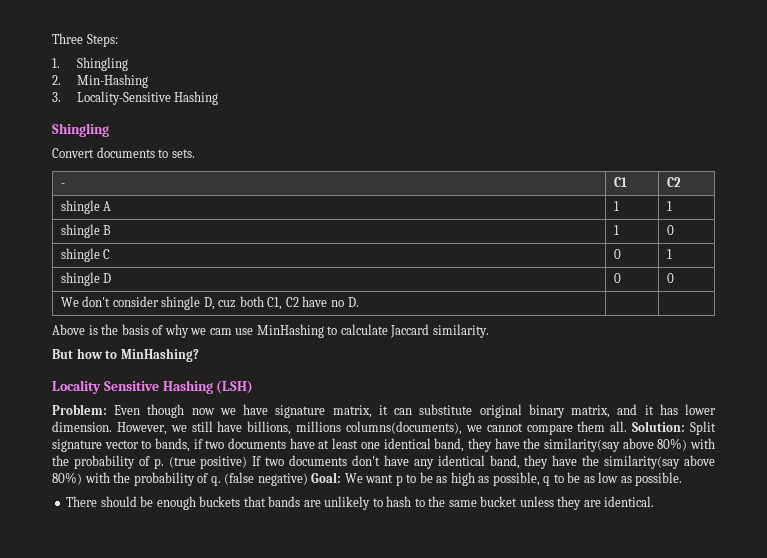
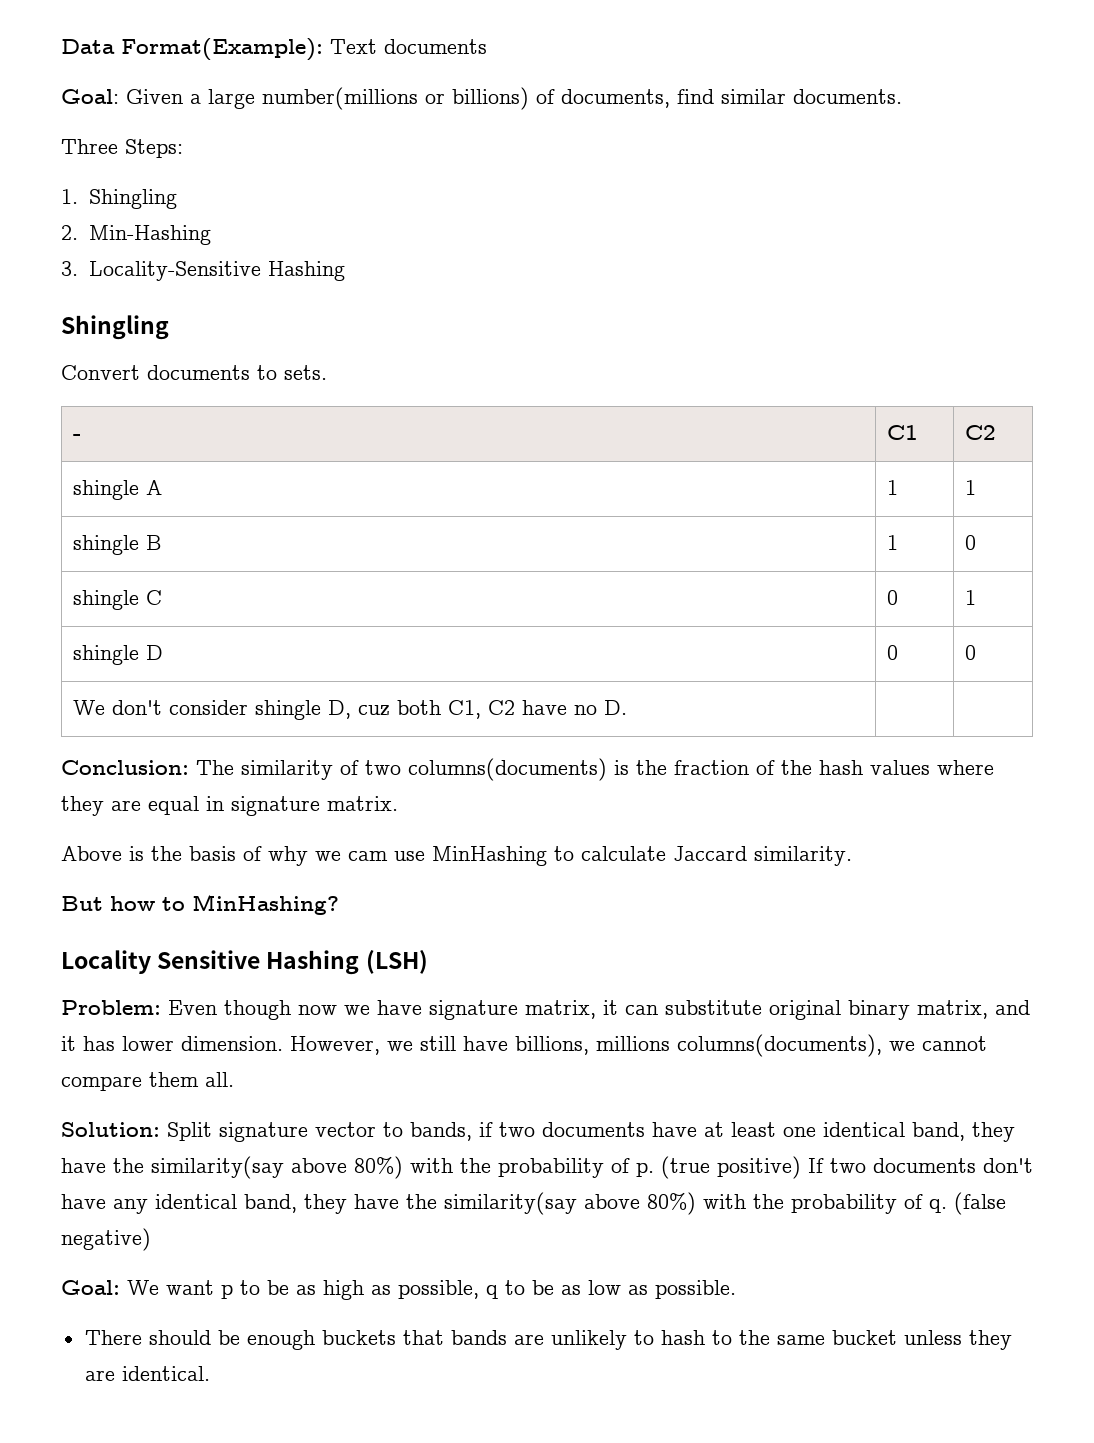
+ Data Format(Example): Text documents
+ Goal: Given a large number(millions or billions) of documents, find similar documents.
+ Conclusion: The similarity of two columns(documents) is the fraction of the hash values where they are equal in signature matrix.
- However, we still have billions, millions columns(documents), we cannot compare them all. Solution: Split signature vector to bands, if two documents have at least one identical band, they have the similarity(say above 80%) with the probability of p. (true positive) If two documents don't have any identical band, they have the similarity(say above 80%) with the probability of q.
+ However, we still have billions, millions columns(documents), we cannot compare them all.
+ Solution: Split signature vector to bands, if two documents have at least one identical band, they have the similarity(say above 80%) with the probability of p. (true positive) If two documents don't have any identical band, they have the similarity(say above 80%) with the probability of q.
- (false negative) Goal: We want p to be as high as possible, q to be as low as possible.
+ (false negative)
+ Goal: We want p to be as high as possible, q to be as low as possible.

